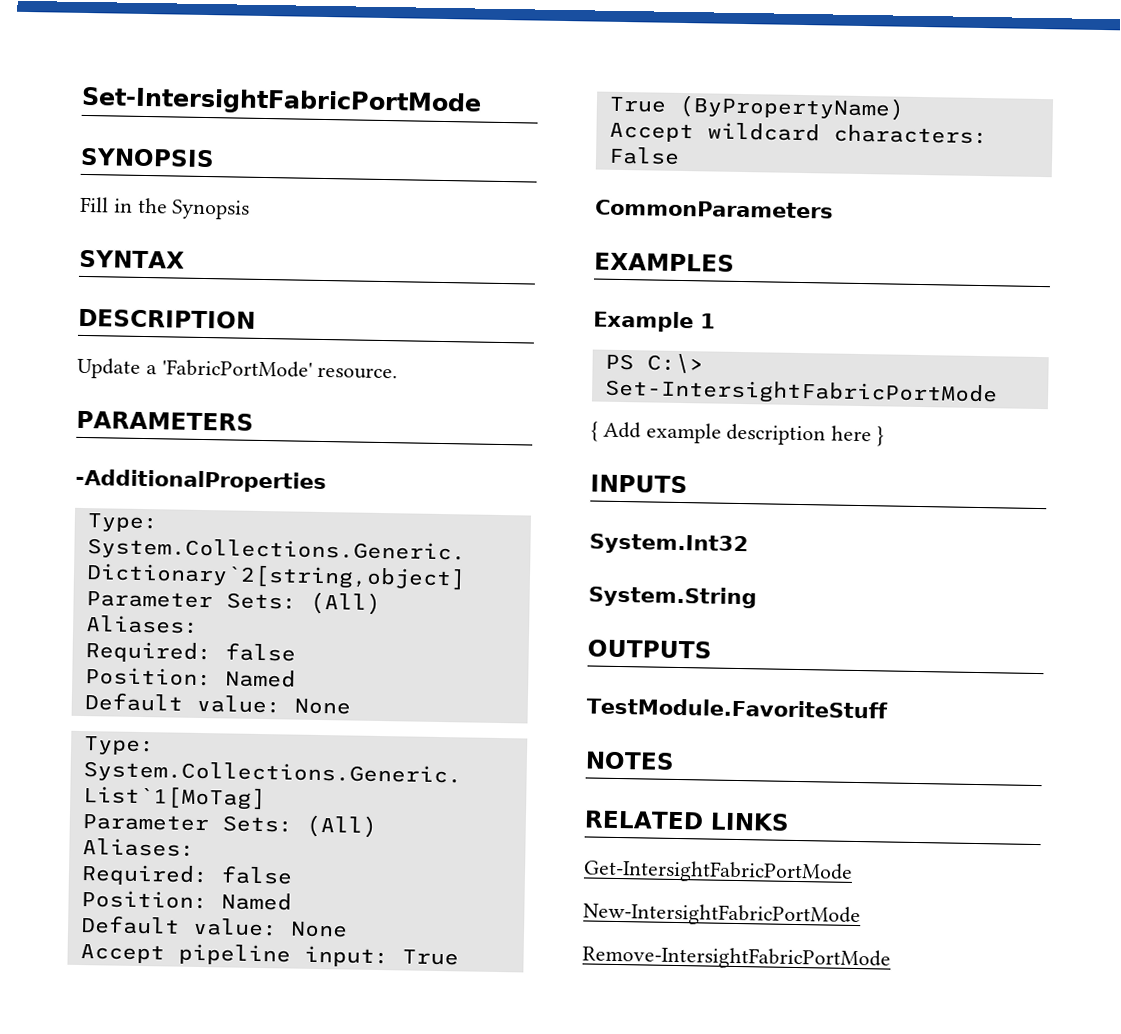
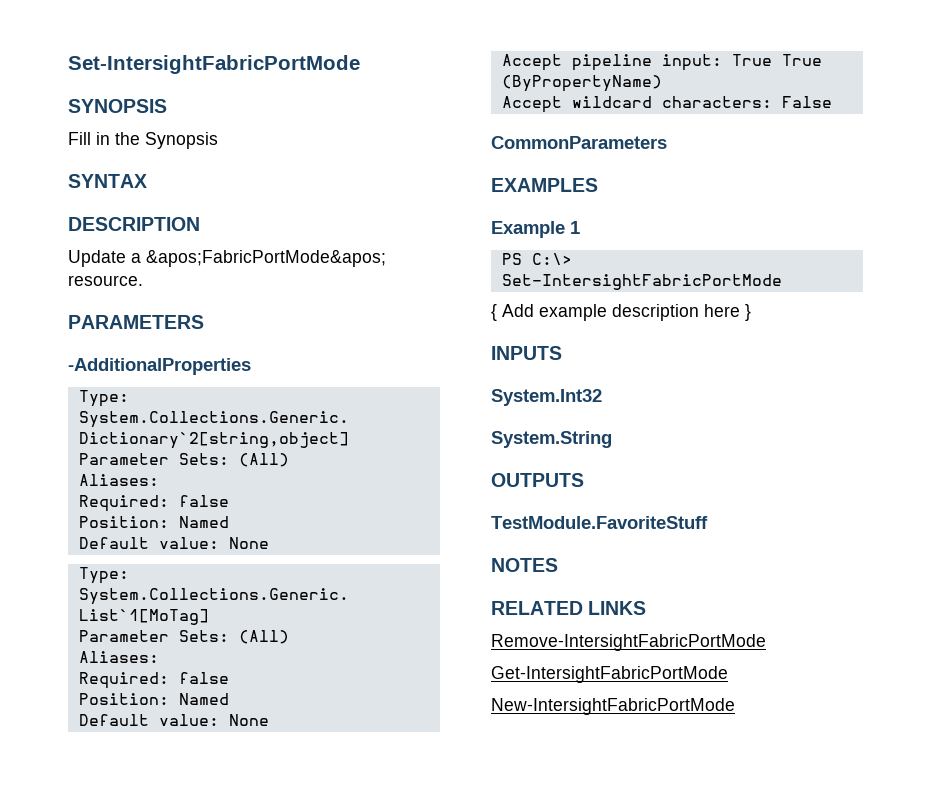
- Update a 'FabricPortMode' resource.
+ Update a &apos;FabricPortMode&apos; resource.
+ Remove-IntersightFabricPortMode
- Remove-IntersightFabricPortMode

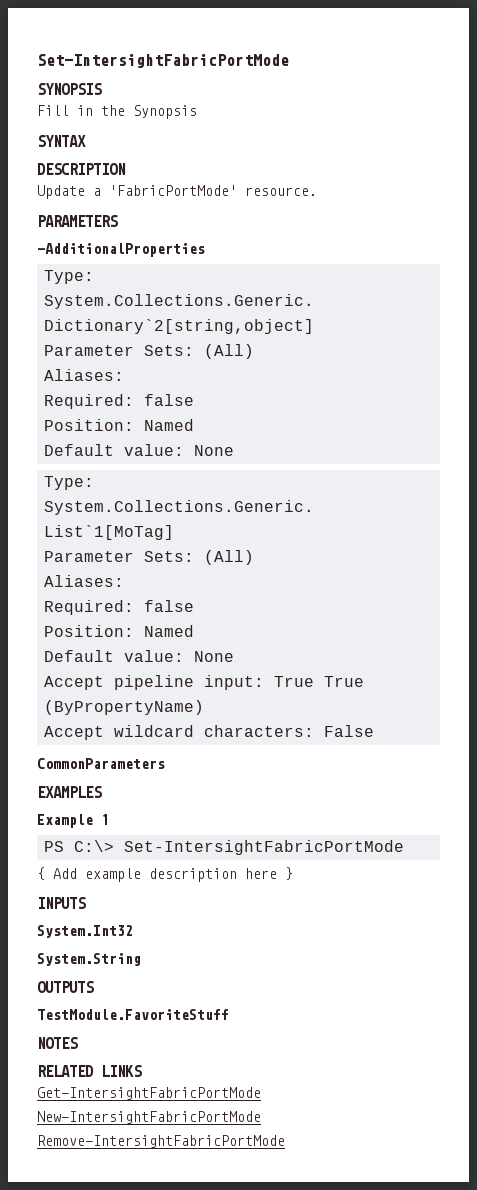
- Update a &apos;FabricPortMode&apos; resource.
+ Update a 'FabricPortMode' resource.
- Remove-IntersightFabricPortMode
+ Remove-IntersightFabricPortMode

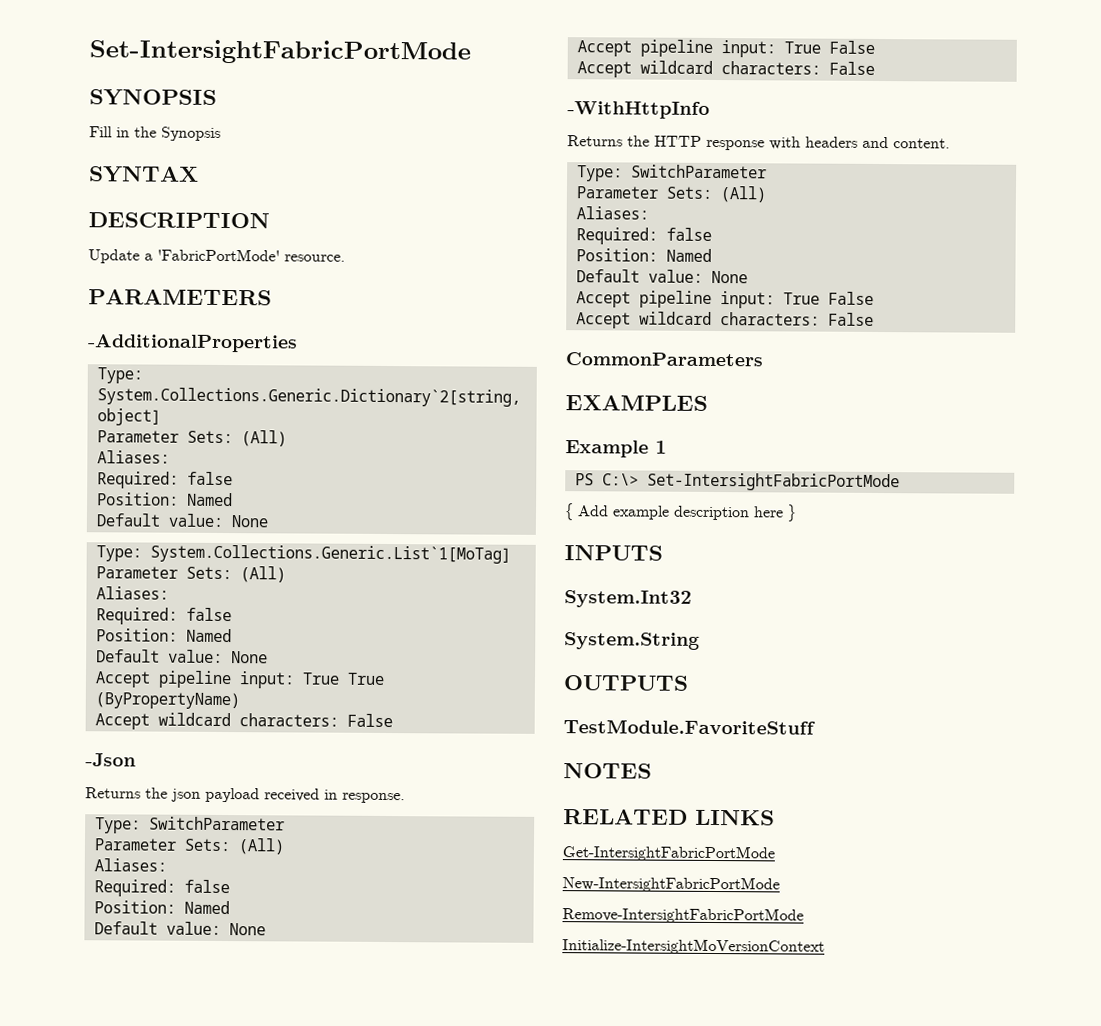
+ -Json
+ Returns the json payload received in response.
+ Type: SwitchParameter
+ Parameter Sets: (All)
+ Aliases:
+ Required: false
+ Position: Named
+ Default value: None
+ Accept pipeline input: True False
+ Accept wildcard characters: False
+ -WithHttpInfo
+ Returns the HTTP response with headers and content.
+ Type: SwitchParameter
+ Parameter Sets: (All)
+ Aliases:
+ Required: false
+ Position: Named
+ Default value: None
+ Accept pipeline input: True False
+ Accept wildcard characters: False
+ Initialize-IntersightMoVersionContext

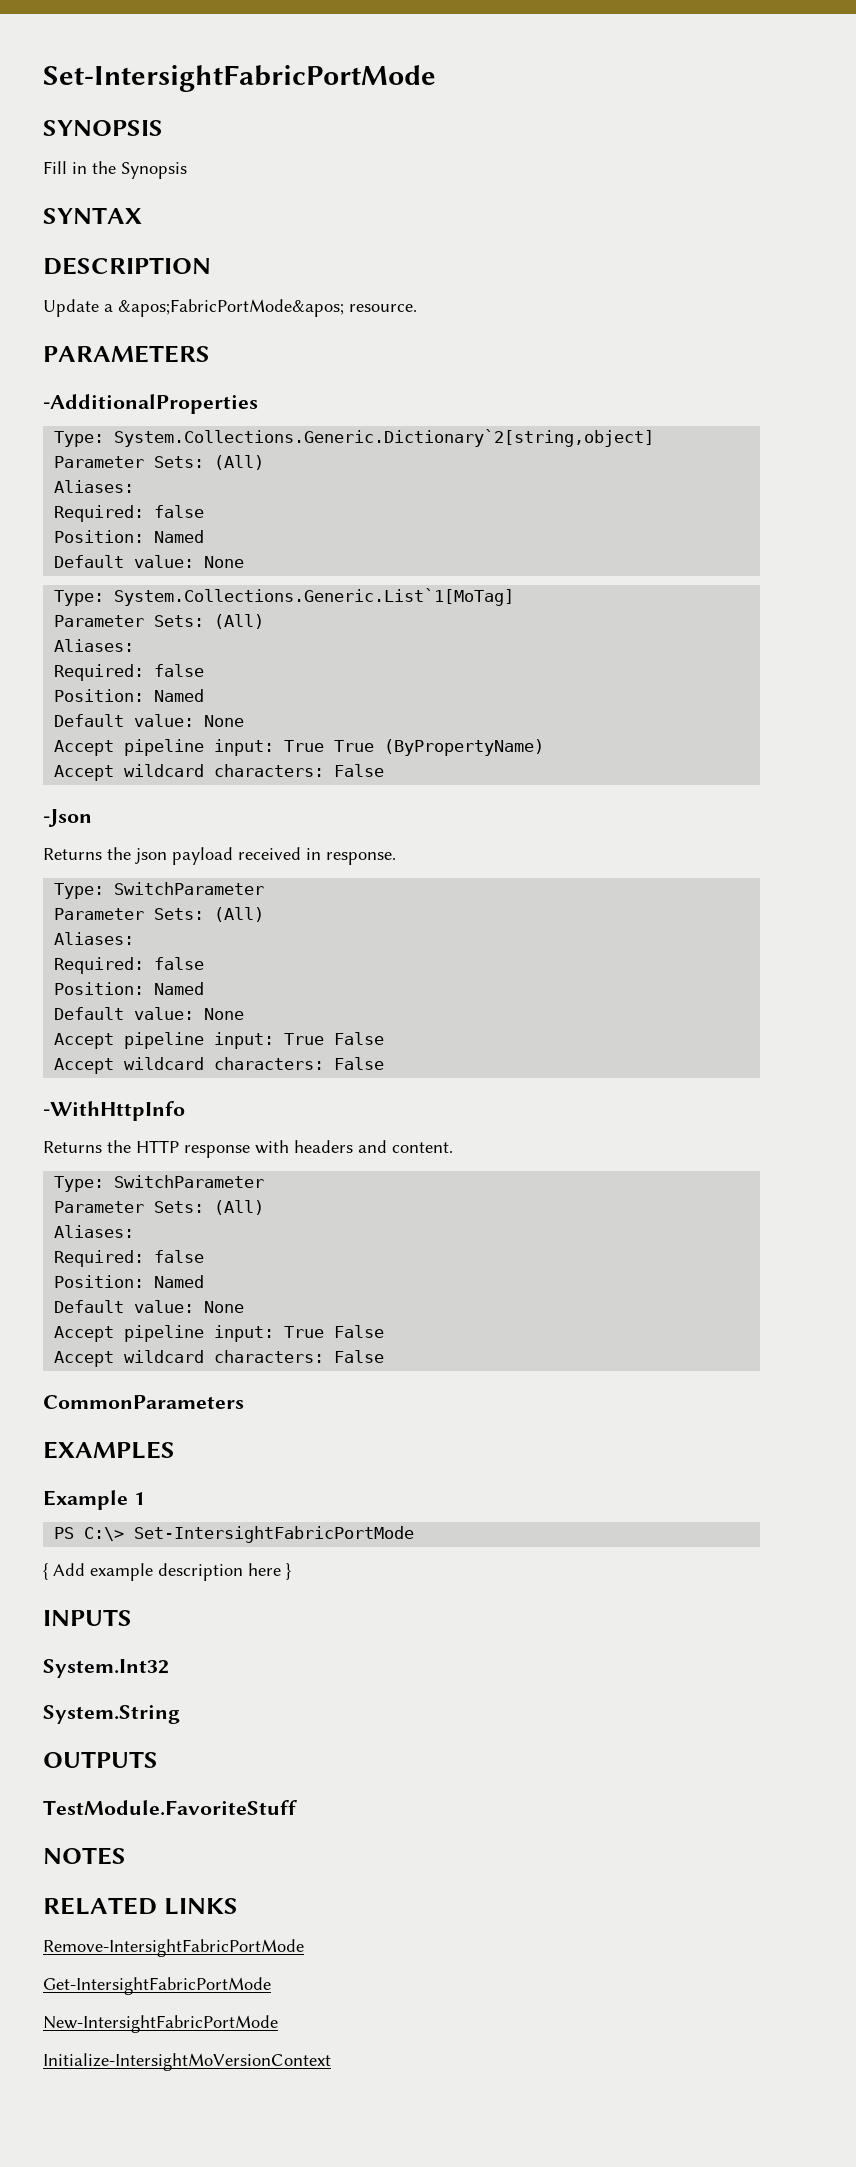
- Update a 'FabricPortMode' resource.
+ Update a &apos;FabricPortMode&apos; resource.
+ Remove-IntersightFabricPortMode
- Remove-IntersightFabricPortMode

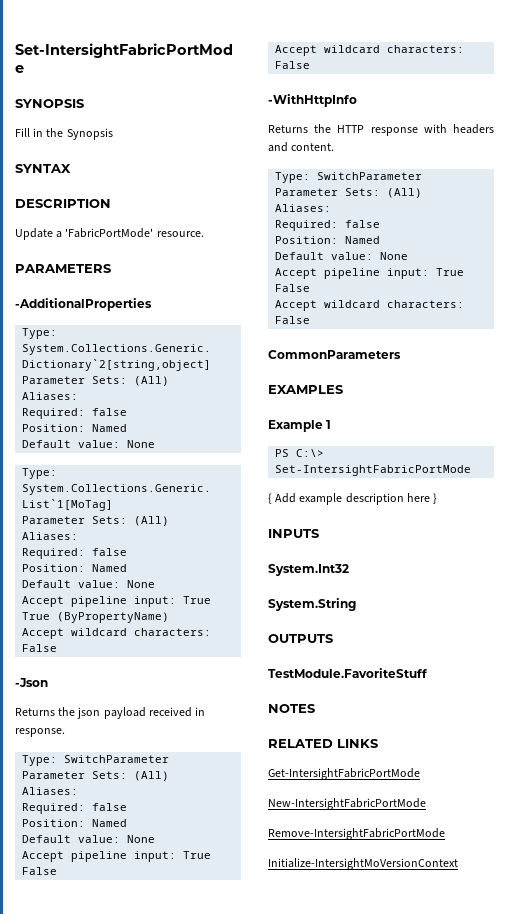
- Update a &apos;FabricPortMode&apos; resource.
+ Update a 'FabricPortMode' resource.
- Remove-IntersightFabricPortMode
+ Remove-IntersightFabricPortMode

